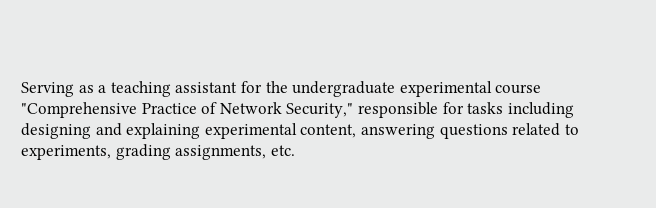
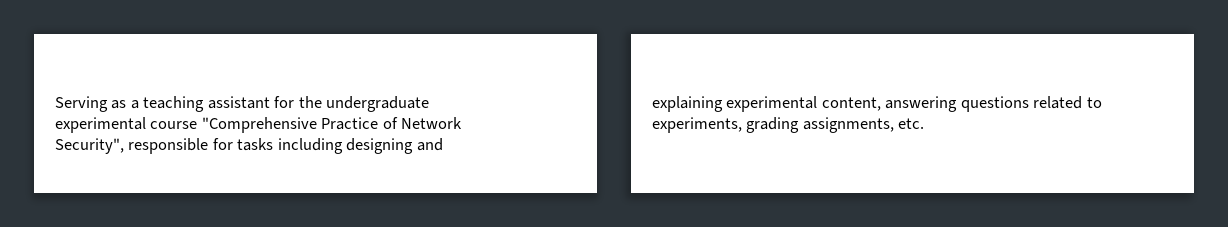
- Serving as a teaching assistant for the undergraduate experimental course "Comprehensive Practice of Network Security," responsible for tasks including designing and explaining experimental content, answering questions related to experiments, grading assignments, etc.
+ Serving as a teaching assistant for the undergraduate experimental course "Comprehensive Practice of Network Security", responsible for tasks including designing and explaining experimental content, answering questions related to experiments, grading assignments, etc.

